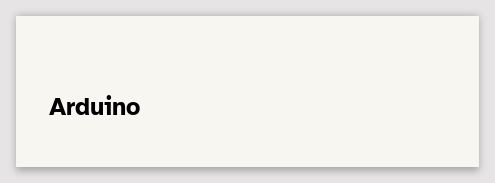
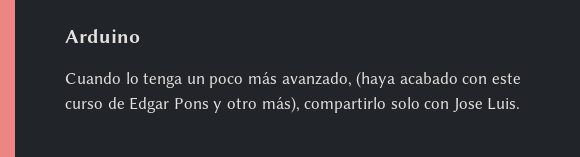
+ Cuando lo tenga un poco más avanzado, (haya acabado con este curso de Edgar Pons y otro más), compartirlo solo con Jose Luis.

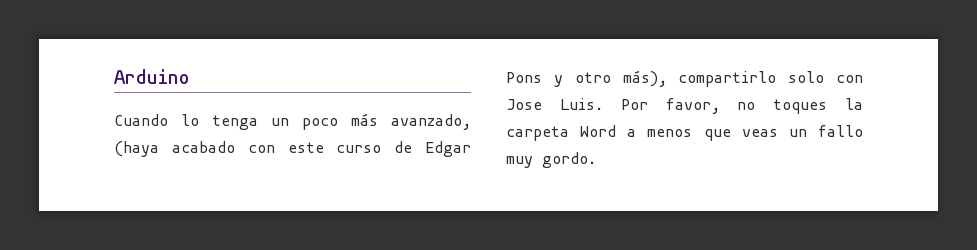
+ Por favor, no toques la carpeta Word a menos que veas un fallo muy gordo.

